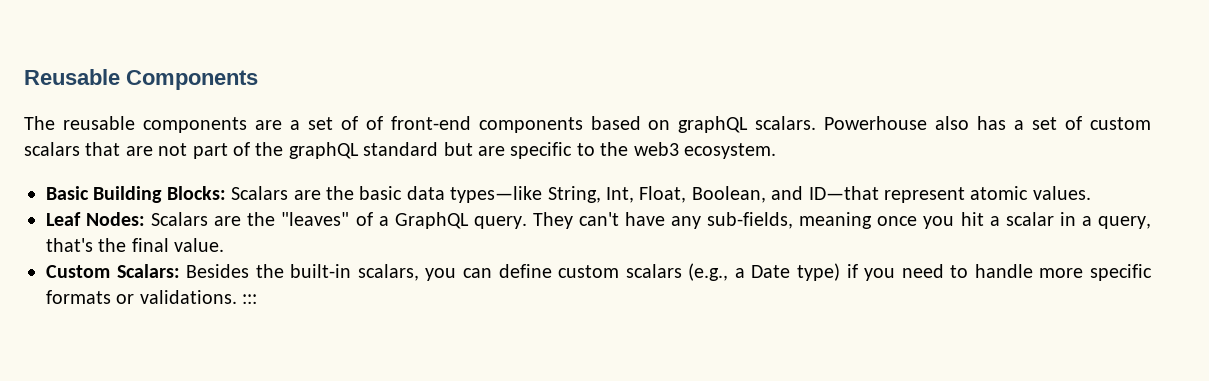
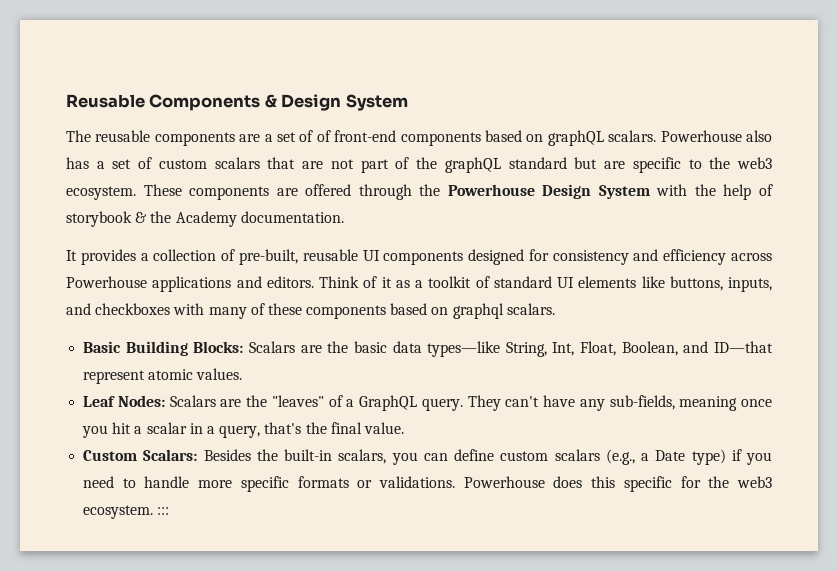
- Reusable Components
+ Reusable Components & Design System
+ These components are offered through the Powerhouse Design System with the help of storybook & the Academy documentation.
+ It provides a collection of pre-built, reusable UI components designed for consistency and efficiency across Powerhouse applications and editors. Think of it as a toolkit of standard UI elements like buttons, inputs, and checkboxes with many of these components based on graphql scalars.
- Custom Scalars: Besides the built-in scalars, you can define custom scalars (e.g., a Date type) if you need to handle more specific formats or validations. :::
+ Custom Scalars: Besides the built-in scalars, you can define custom scalars (e.g., a Date type) if you need to handle more specific formats or validations. Powerhouse does this specific for the web3 ecosystem. :::

